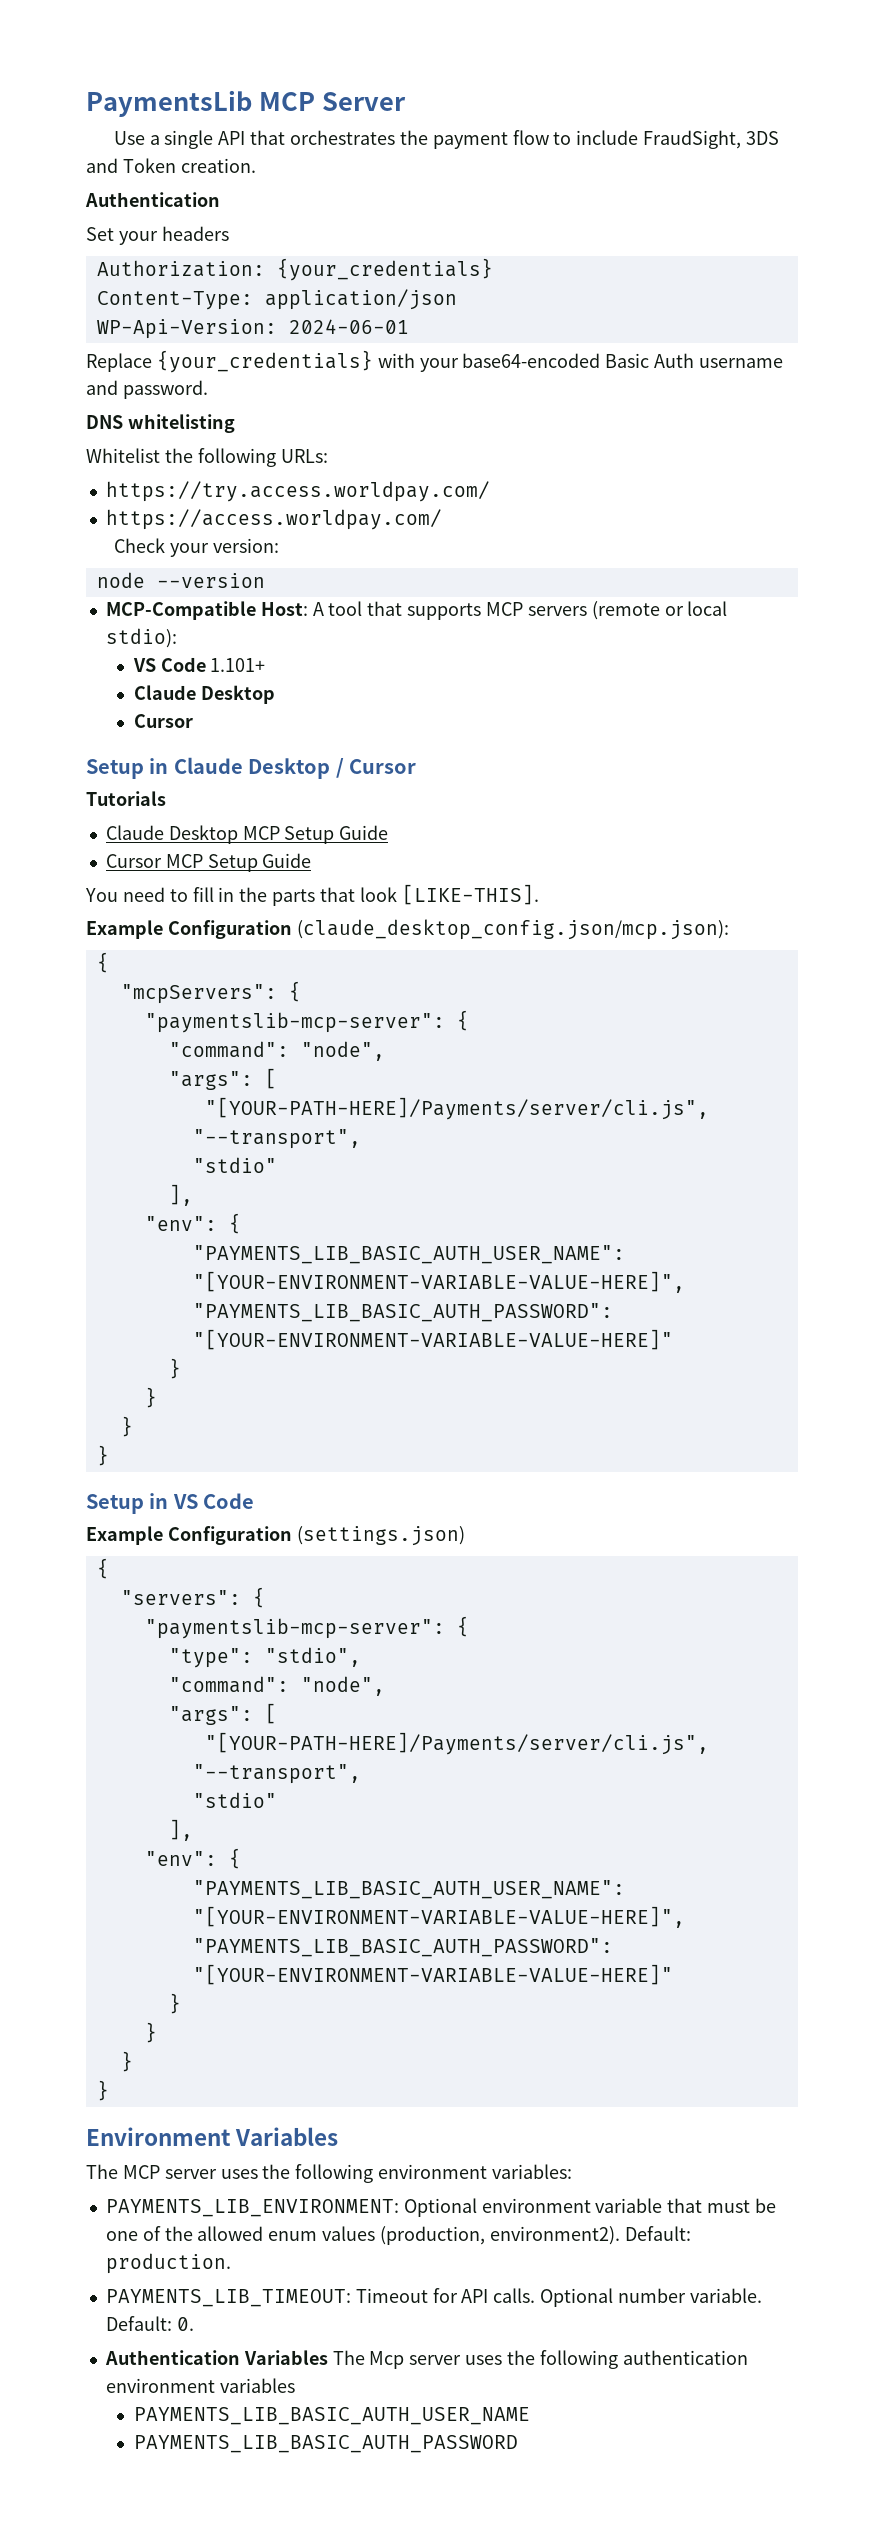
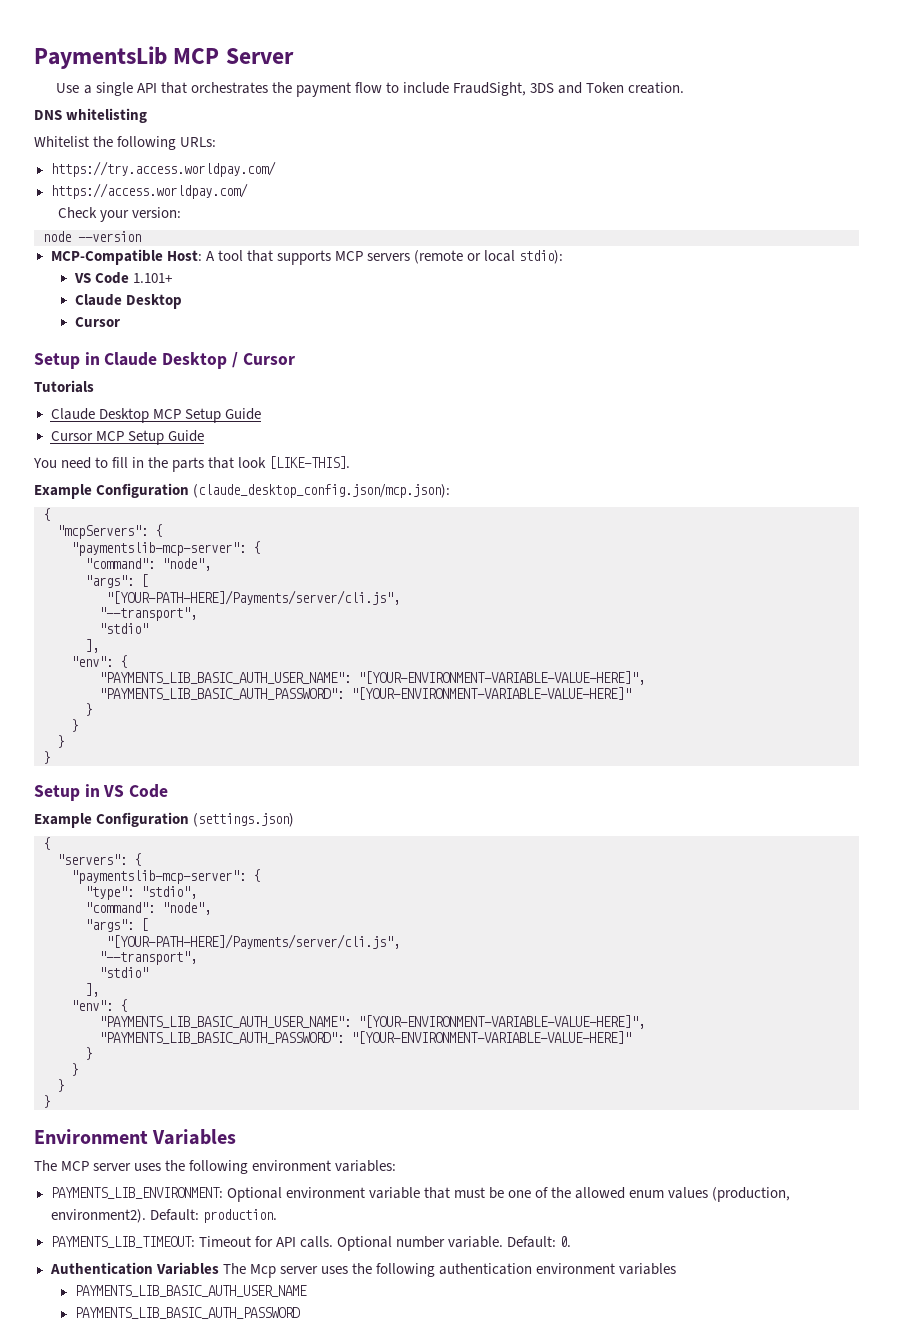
  Use a single API that orchestrates the payment flow to include FraudSight, 3DS and Token creation.
- Authentication
- Set your headers
- Authorization: {your_credentials}
- Content-Type: application/json
- WP-Api-Version: 2024-06-01
- Replace {your_credentials} with your base64-encoded Basic Auth username and password.

